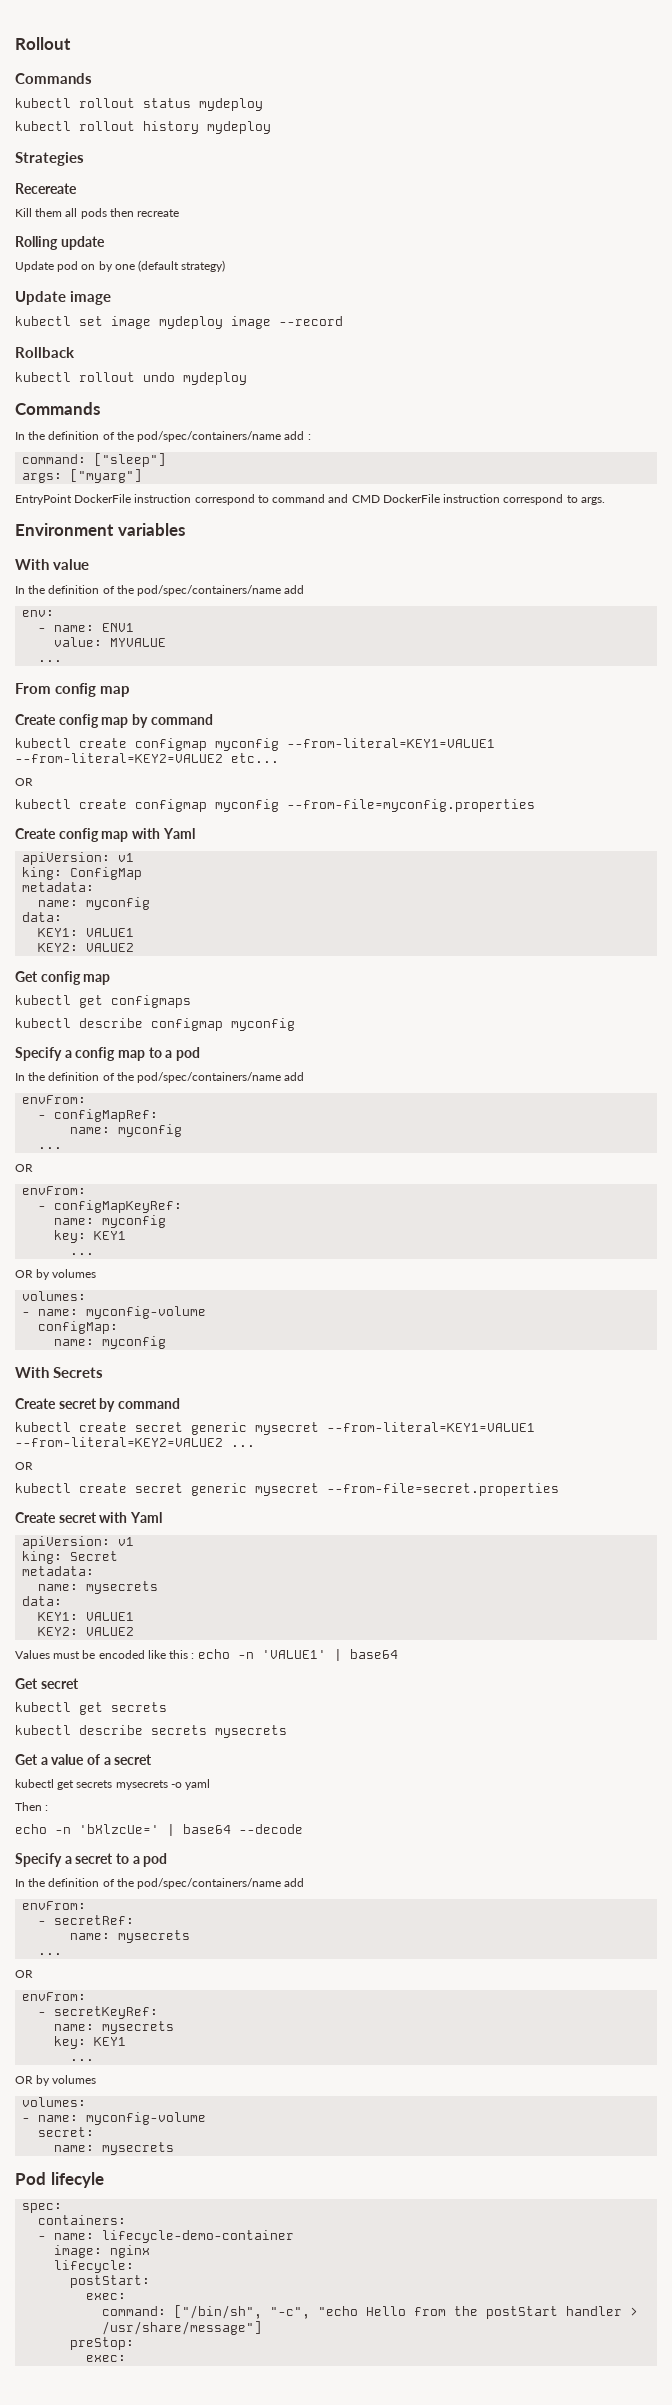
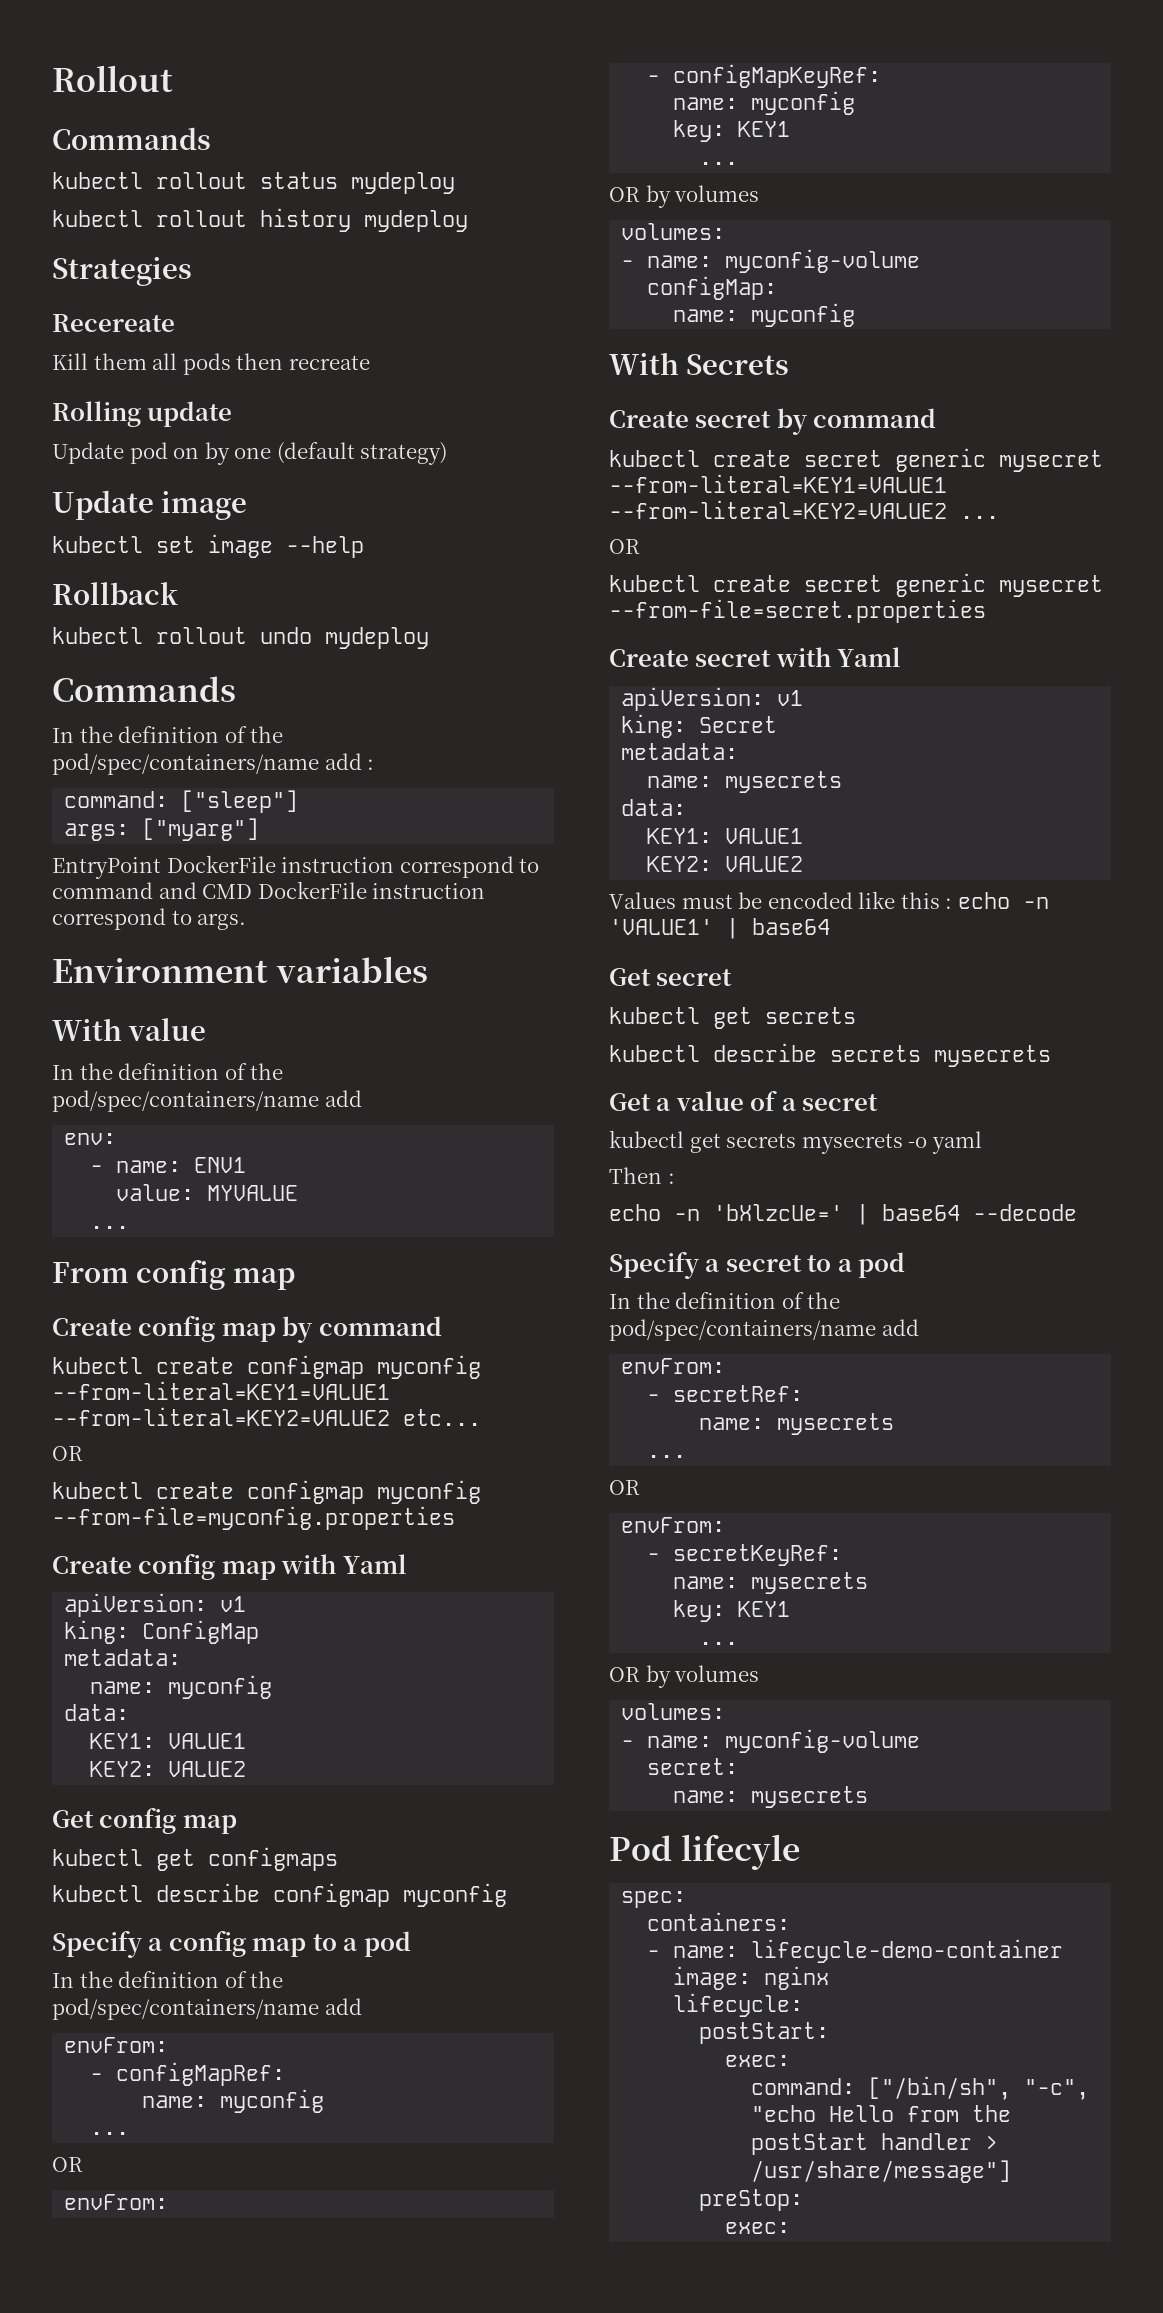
- kubectl set image mydeploy image --record
+ kubectl set image --help

